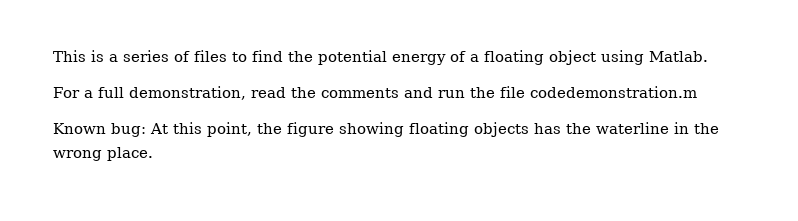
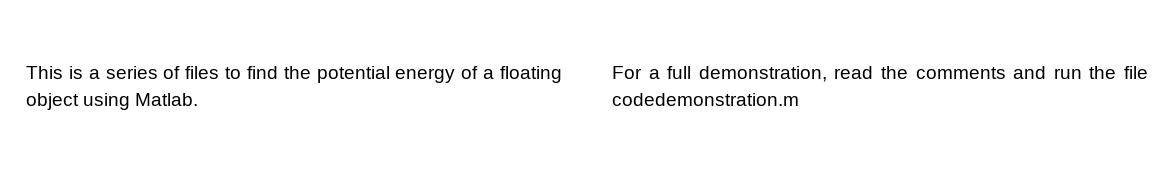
- Known bug: At this point, the figure showing floating objects has the waterline in the wrong place.

